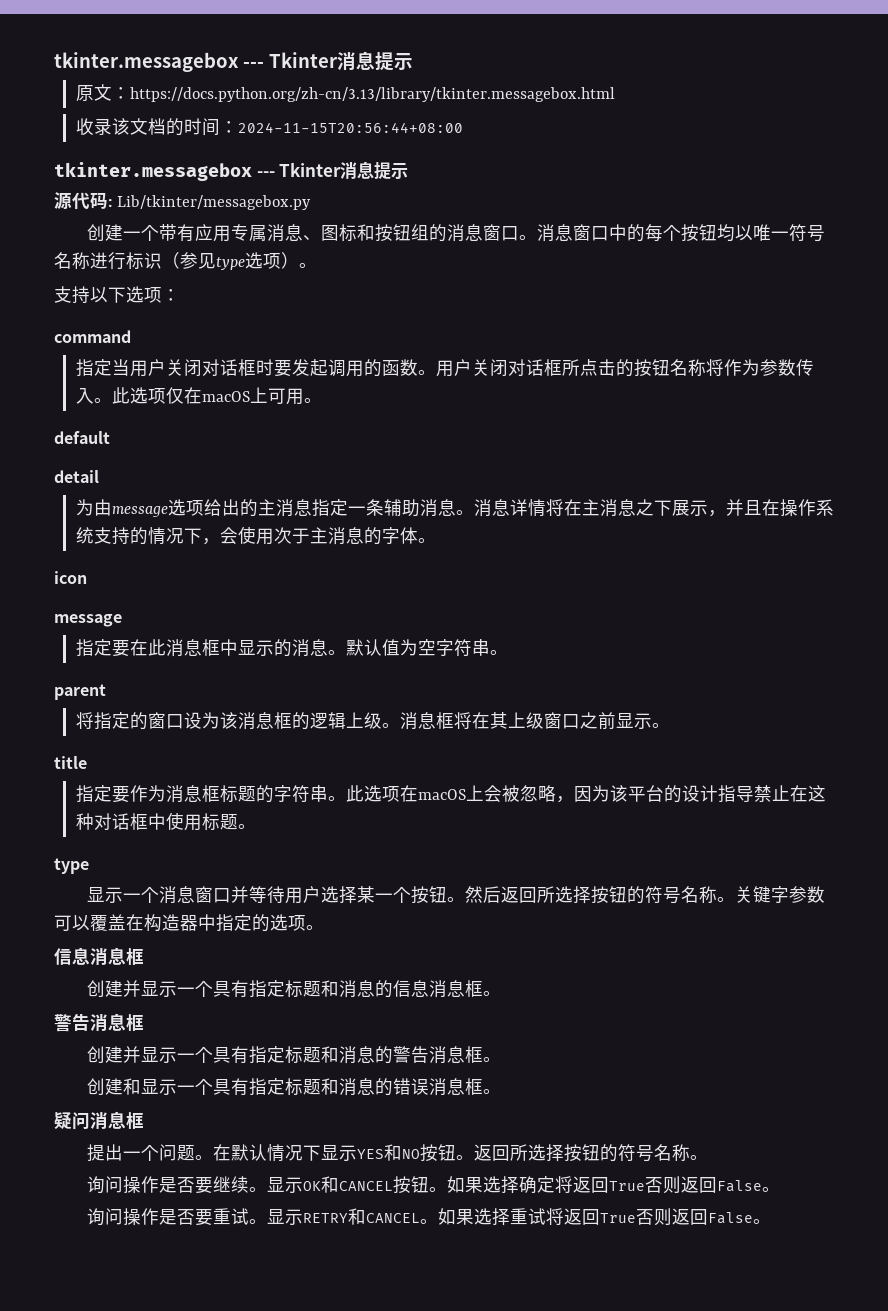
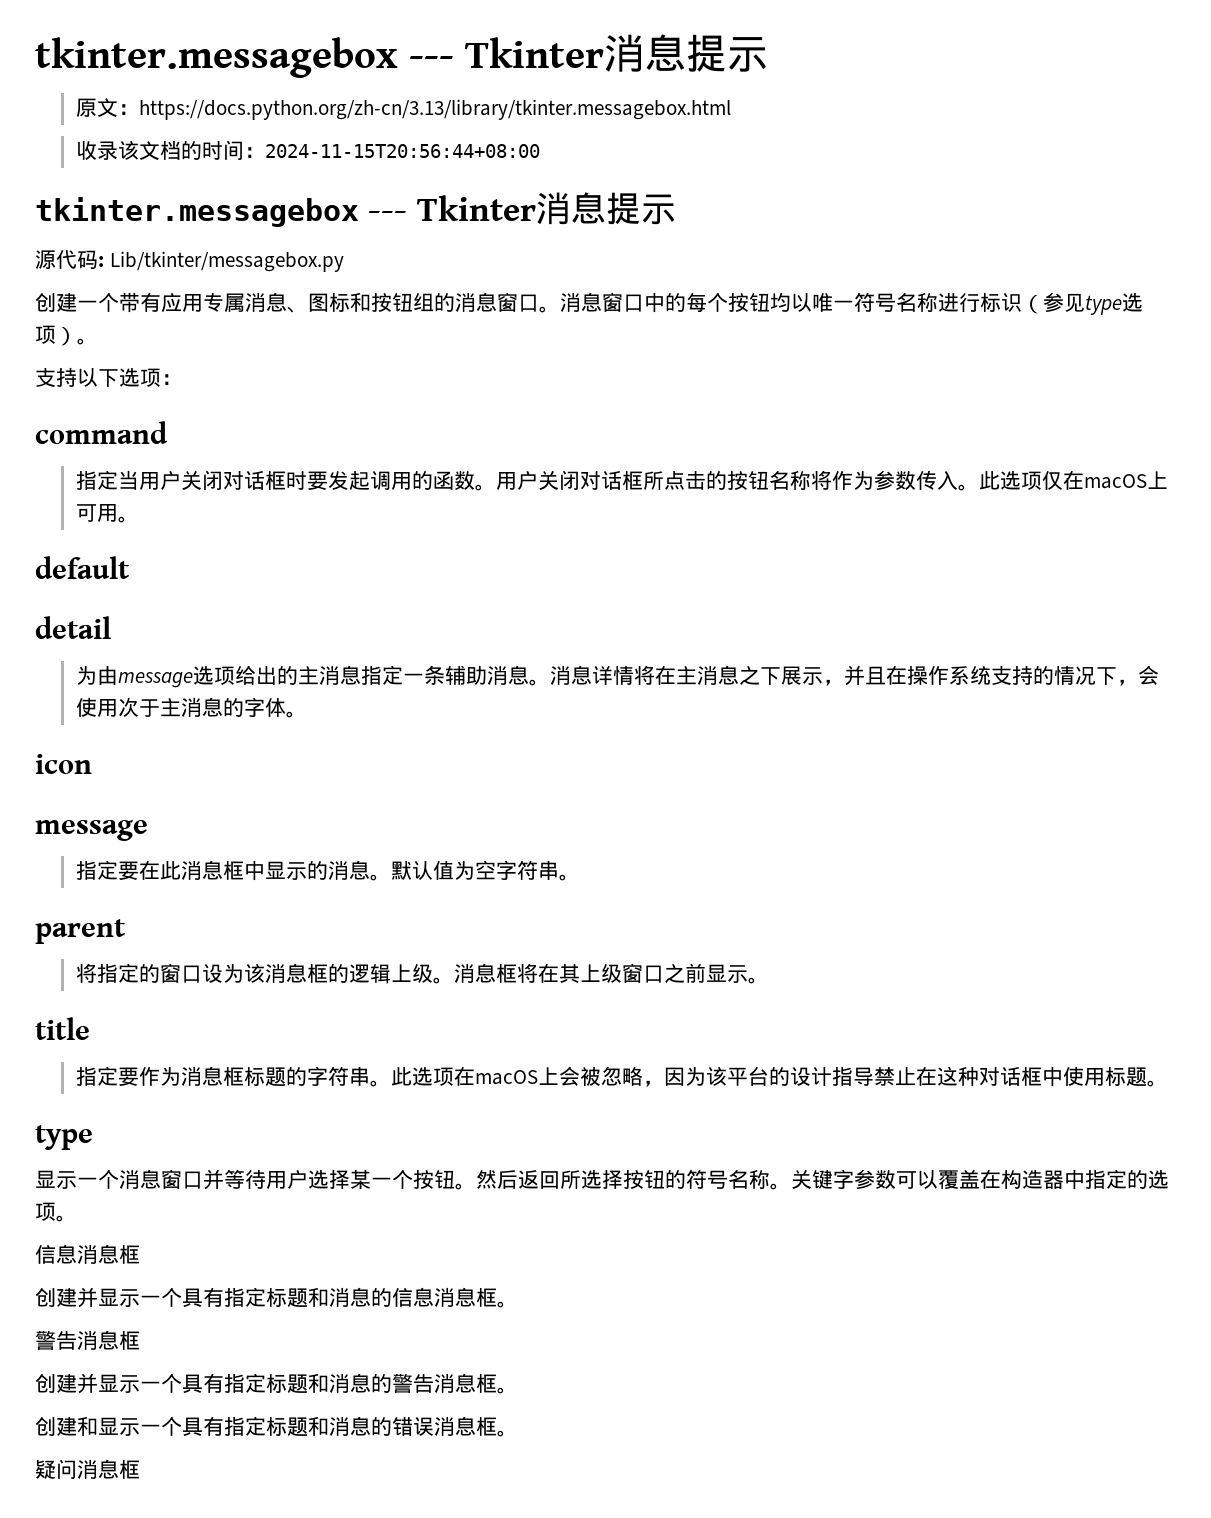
- 提出一个问题。在默认情况下显示YES和NO按钮。返回所选择按钮的符号名称。
- 询问操作是否要继续。显示OK和CANCEL按钮。如果选择确定将返回True否则返回False。
- 询问操作是否要重试。显示RETRY和CANCEL。如果选择重试将返回True否则返回False。

